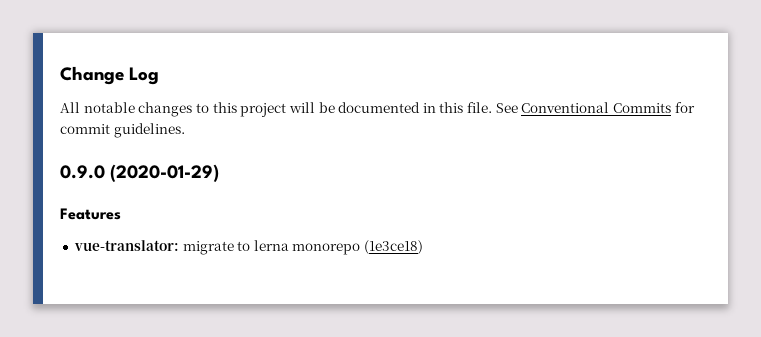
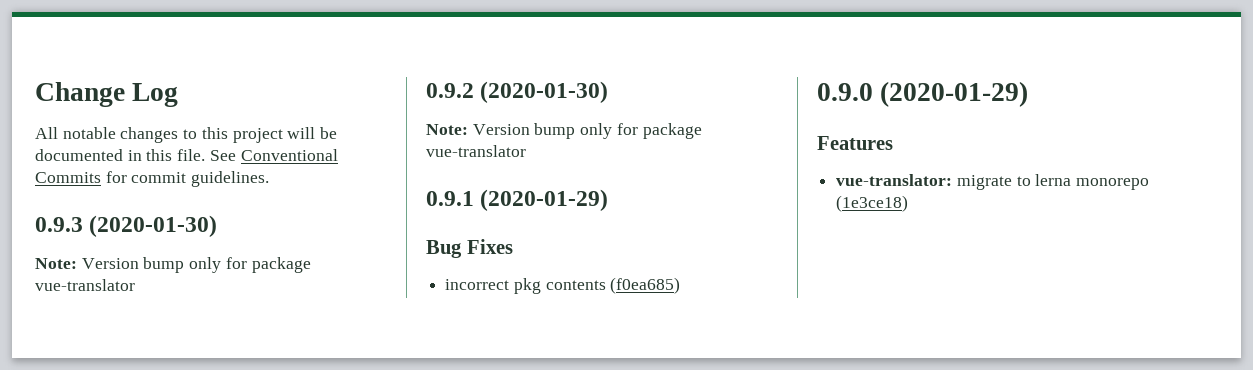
+ 0.9.3 (2020-01-30)
+ Note: Version bump only for package vue-translator
+ 0.9.2 (2020-01-30)
+ Note: Version bump only for package vue-translator
+ 0.9.1 (2020-01-29)
+ Bug Fixes
+ incorrect pkg contents (f0ea685)

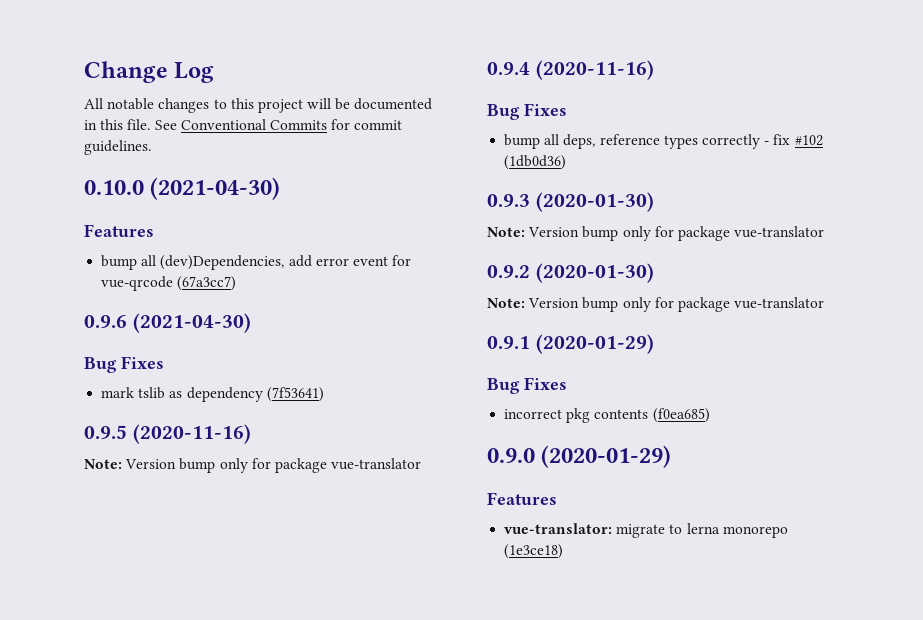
+ 0.10.0 (2021-04-30)
+ Features
+ bump all (dev)Dependencies, add error event for vue-qrcode (67a3cc7)
+ 0.9.6 (2021-04-30)
+ Bug Fixes
+ mark tslib as dependency (7f53641)
+ 0.9.5 (2020-11-16)
+ Note: Version bump only for package vue-translator
+ 0.9.4 (2020-11-16)
+ Bug Fixes
+ bump all deps, reference types correctly - fix #102 (1db0d36)

